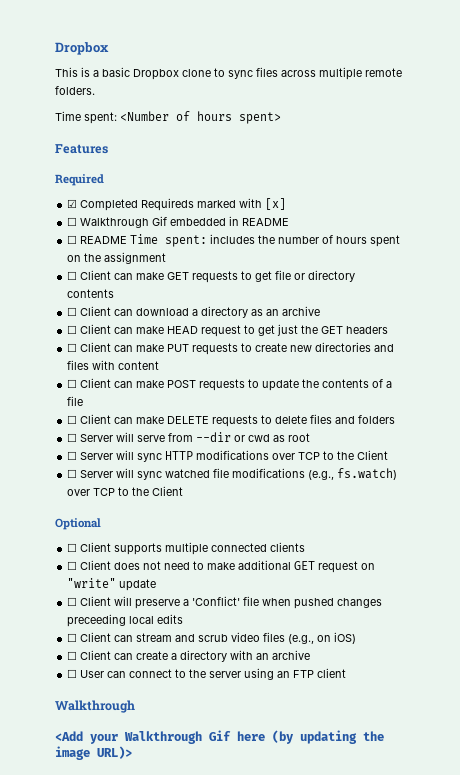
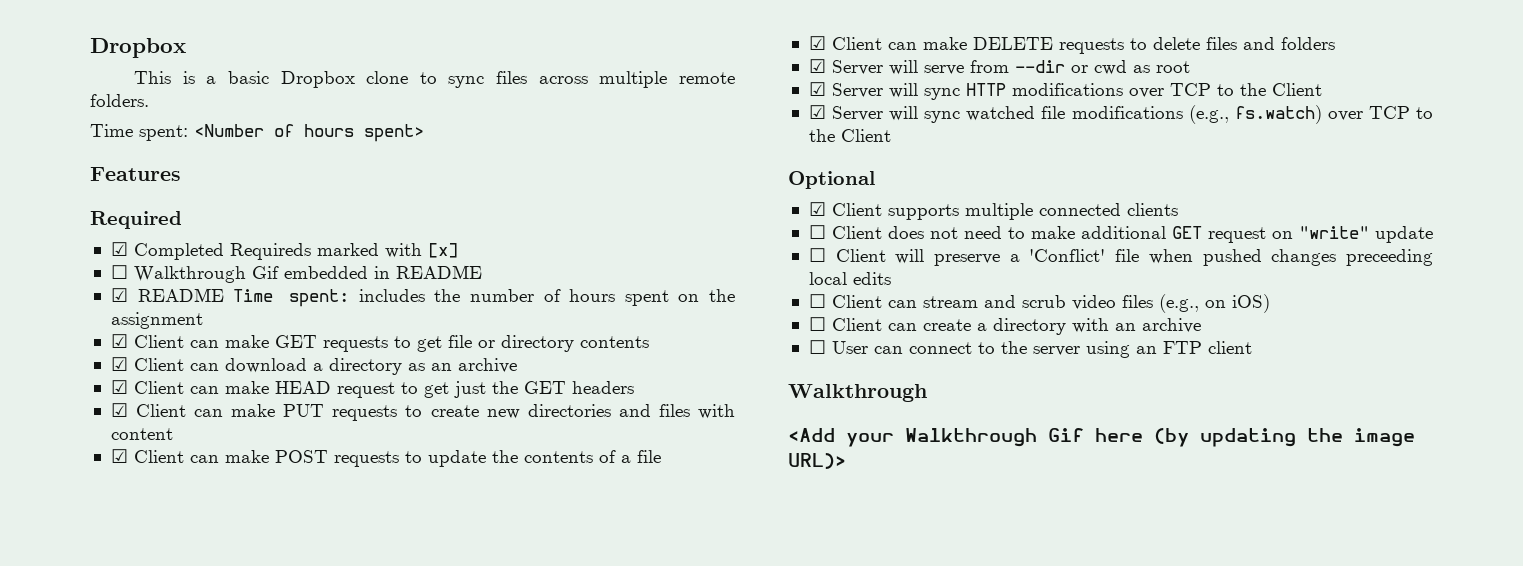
- ☐ README Time spent: includes the number of hours spent on the assignment
+ ☑ README Time spent: includes the number of hours spent on the assignment
- ☐ Client can make GET requests to get file or directory contents
+ ☑ Client can make GET requests to get file or directory contents
- ☐ Client can download a directory as an archive
+ ☑ Client can download a directory as an archive
- ☐ Client can make HEAD request to get just the GET headers
+ ☑ Client can make HEAD request to get just the GET headers
- ☐ Client can make PUT requests to create new directories and files with content
+ ☑ Client can make PUT requests to create new directories and files with content
- ☐ Client can make POST requests to update the contents of a file
+ ☑ Client can make POST requests to update the contents of a file
- ☐ Client can make DELETE requests to delete files and folders
+ ☑ Client can make DELETE requests to delete files and folders
- ☐ Server will serve from --dir or cwd as root
+ ☑ Server will serve from --dir or cwd as root
- ☐ Server will sync HTTP modifications over TCP to the Client
+ ☑ Server will sync HTTP modifications over TCP to the Client
- ☐ Server will sync watched file modifications (e.g., fs.watch) over TCP to the Client
+ ☑ Server will sync watched file modifications (e.g., fs.watch) over TCP to the Client
- ☐ Client supports multiple connected clients
+ ☑ Client supports multiple connected clients

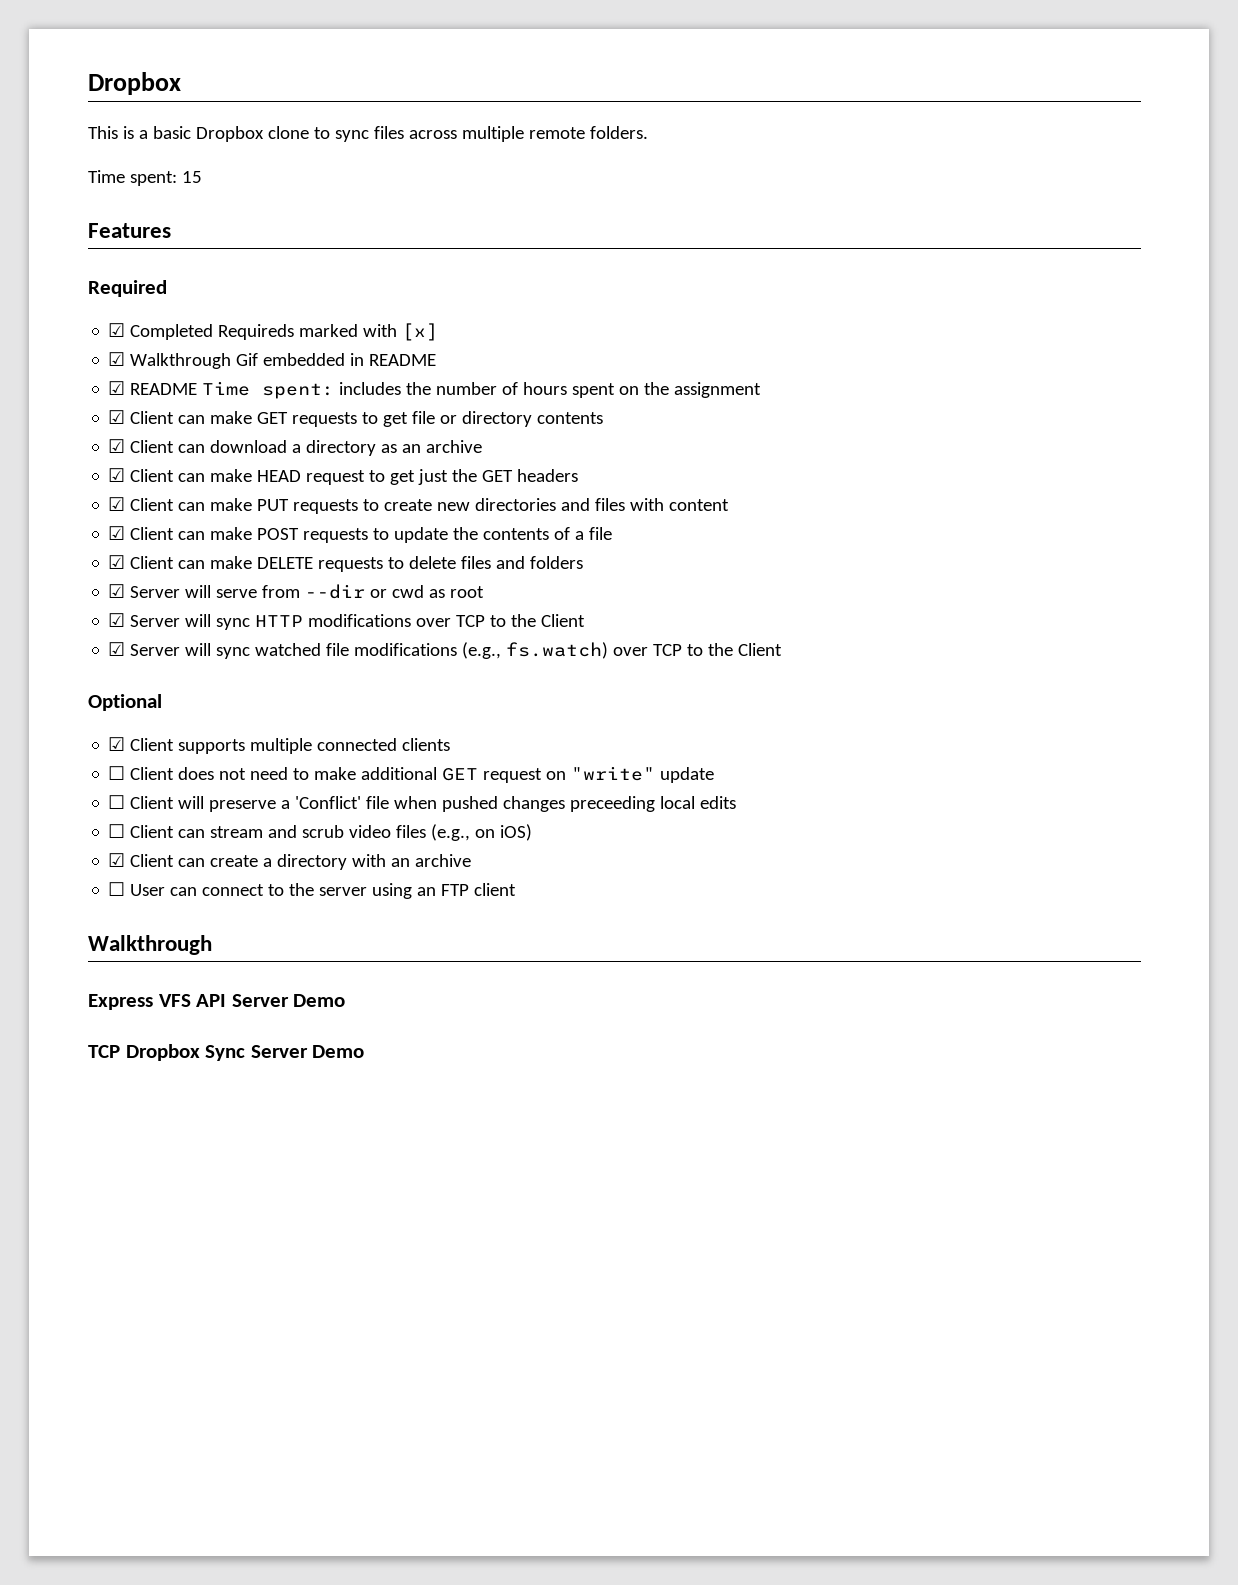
- Time spent: <Number of hours spent>
+ Time spent: 15
- ☐ Walkthrough Gif embedded in README
+ ☑ Walkthrough Gif embedded in README
- ☐ Client can create a directory with an archive
+ ☑ Client can create a directory with an archive
- <Add your Walkthrough Gif here (by updating the image URL)>
+ Express VFS API Server Demo
+ TCP Dropbox Sync Server Demo

